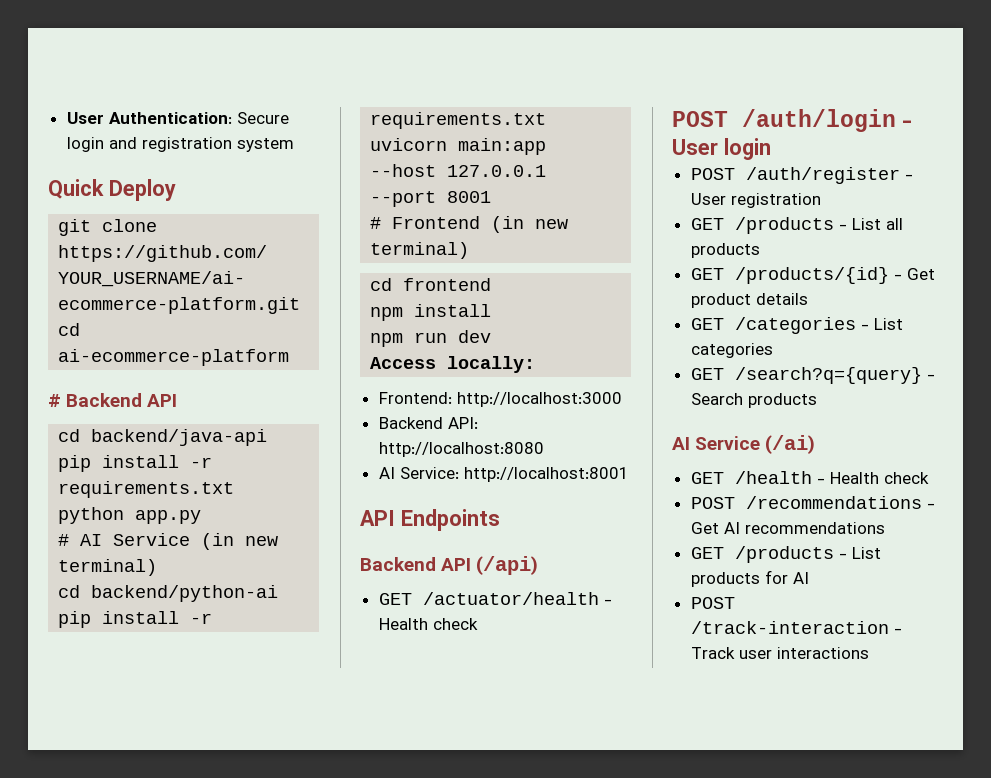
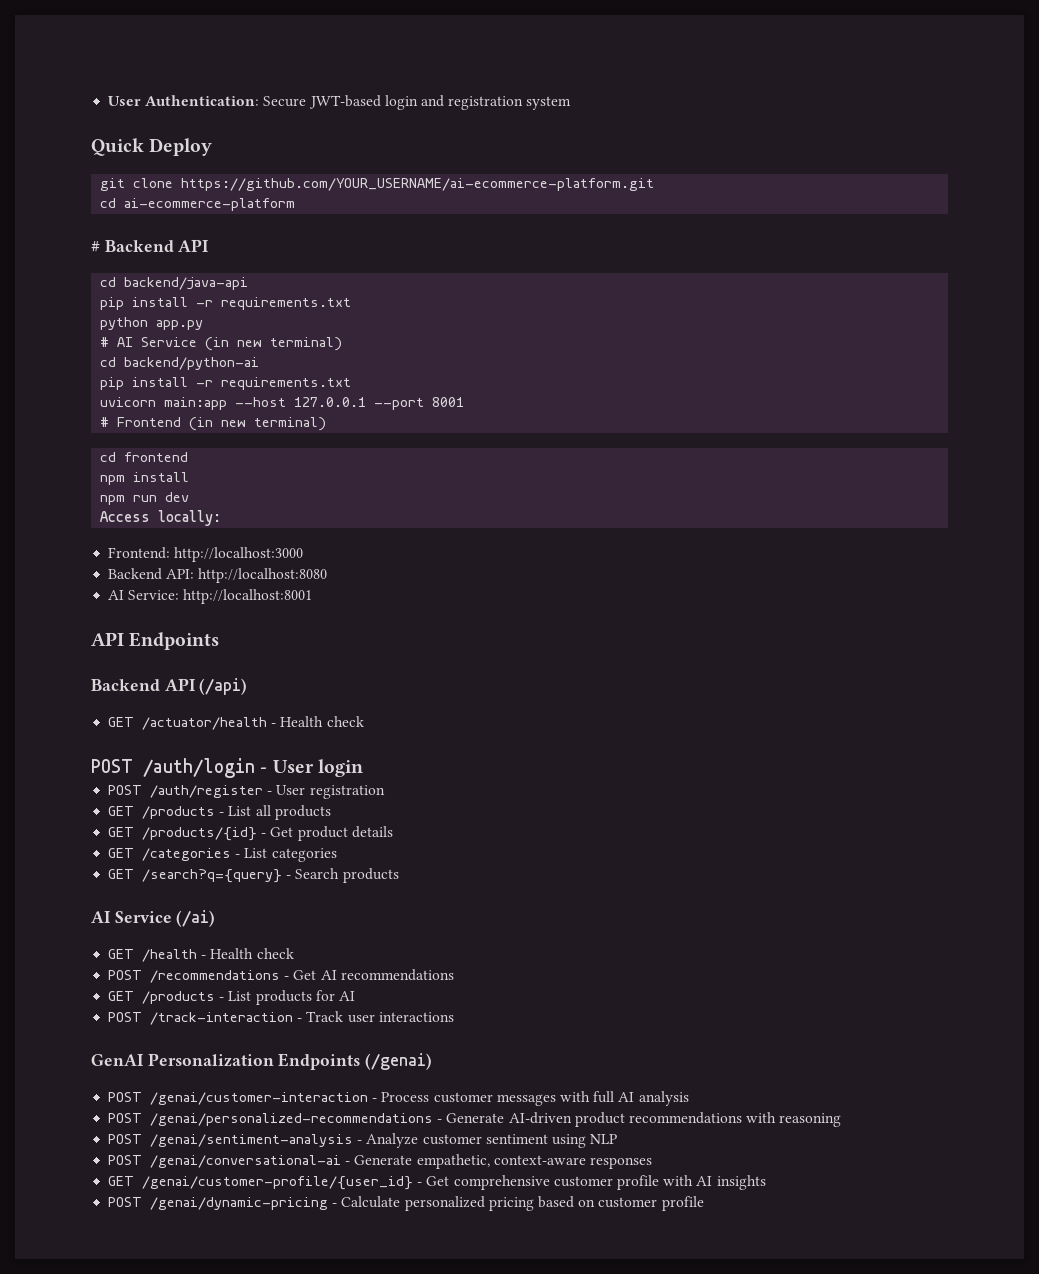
- User Authentication: Secure login and registration system
+ User Authentication: Secure JWT-based login and registration system
+ GenAI Personalization Endpoints (/genai)
+ POST /genai/customer-interaction - Process customer messages with full AI analysis
+ POST /genai/personalized-recommendations - Generate AI-driven product recommendations with reasoning
+ POST /genai/sentiment-analysis - Analyze customer sentiment using NLP
+ POST /genai/conversational-ai - Generate empathetic, context-aware responses
+ GET /genai/customer-profile/{user_id} - Get comprehensive customer profile with AI insights
+ POST /genai/dynamic-pricing - Calculate personalized pricing based on customer profile

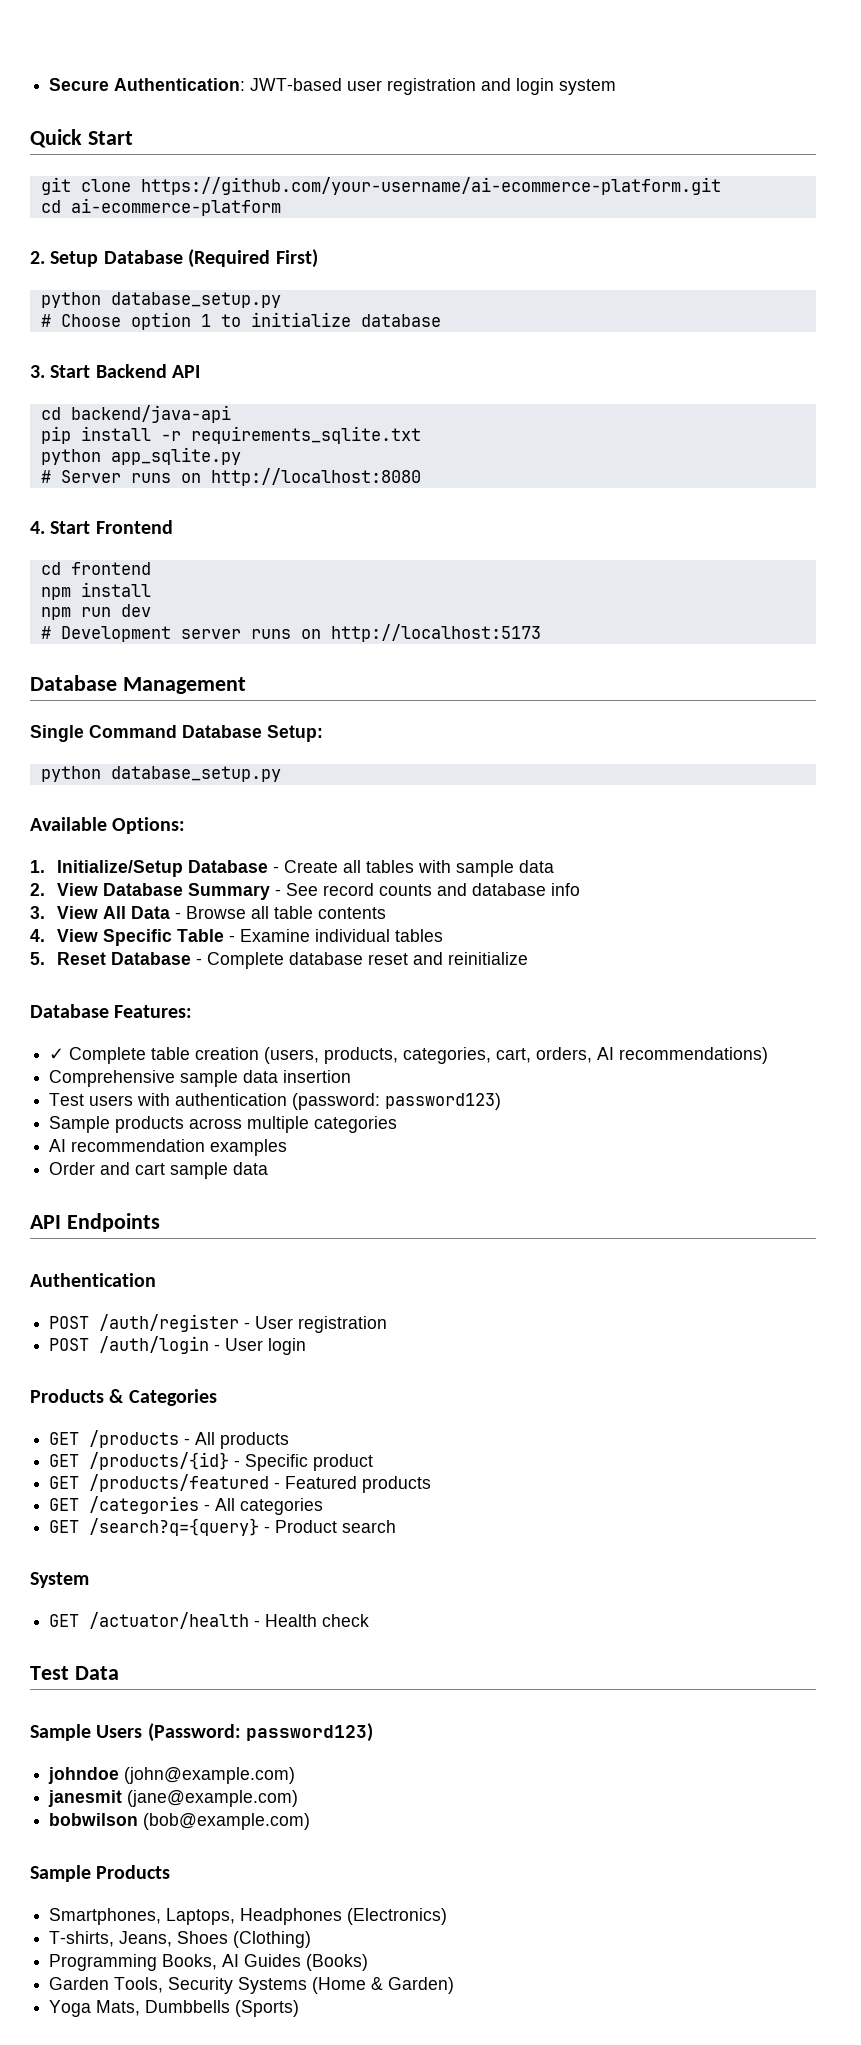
- User Authentication: Secure JWT-based login and registration system
+ Secure Authentication: JWT-based user registration and login system
- Quick Deploy
+ Quick Start
- git clone https://github.com/YOUR_USERNAME/ai-ecommerce-platform.git
+ git clone https://github.com/your-username/ai-ecommerce-platform.git
- # Backend API
+ 2. Setup Database (Required First)
+ python database_setup.py
+ # Choose option 1 to initialize database
+ 3. Start Backend API
  cd backend/java-api
- pip install -r requirements.txt
- python app.py
- # AI Service (in new terminal)
- cd backend/python-ai
- pip install -r requirements.txt
- uvicorn main:app --host 127.0.0.1 --port 8001
- # Frontend (in new terminal)
+ pip install -r requirements_sqlite.txt
+ python app_sqlite.py
+ # Server runs on http://localhost:8080
+ 4. Start Frontend
- Access locally:
- Frontend: http://localhost:3000
- Backend API: http://localhost:8080
- AI Service: http://localhost:8001
+ # Development server runs on http://localhost:5173
+ Database Management
+ Single Command Database Setup:
+ python database_setup.py
+ Available Options:
+ 1. Initialize/Setup Database - Create all tables with sample data
+ 2. View Database Summary - See record counts and database info
+ 3. View All Data - Browse all table contents
+ 4. View Specific Table - Examine individual tables
+ 5. Reset Database - Complete database reset and reinitialize
+ Database Features:
+ ✓ Complete table creation (users, products, categories, cart, orders, AI recommendations)
+ Comprehensive sample data insertion
+ Test users with authentication (password: password123)
+ Sample products across multiple categories
+ AI recommendation examples
+ Order and cart sample data
  API Endpoints
- Backend API (/api)
+ Authentication
+ POST /auth/register - User registration
+ POST /auth/login - User login
+ Products & Categories
+ GET /products - All products
+ GET /products/{id} - Specific product
+ GET /products/featured - Featured products
+ GET /categories - All categories
+ GET /search?q={query} - Product search
+ System
- POST /auth/login - User login
- POST /auth/register - User registration
- GET /products - List all products
- GET /products/{id} - Get product details
- GET /categories - List categories
- GET /search?q={query} - Search products
- AI Service (/ai)
- GET /health - Health check
- POST /recommendations - Get AI recommendations
- GET /products - List products for AI
- POST /track-interaction - Track user interactions
- GenAI Personalization Endpoints (/genai)
- POST /genai/customer-interaction - Process customer messages with full AI analysis
- POST /genai/personalized-recommendations - Generate AI-driven product recommendations with reasoning
- POST /genai/sentiment-analysis - Analyze customer sentiment using NLP
- POST /genai/conversational-ai - Generate empathetic, context-aware responses
- GET /genai/customer-profile/{user_id} - Get comprehensive customer profile with AI insights
- POST /genai/dynamic-pricing - Calculate personalized pricing based on customer profile
+ Test Data
+ Sample Users (Password: password123)
+ johndoe (john@example.com)
+ janesmit (jane@example.com)
+ bobwilson (bob@example.com)
+ Sample Products
+ Smartphones, Laptops, Headphones (Electronics)
+ T-shirts, Jeans, Shoes (Clothing)
+ Programming Books, AI Guides (Books)
+ Garden Tools, Security Systems (Home & Garden)
+ Yoga Mats, Dumbbells (Sports)

